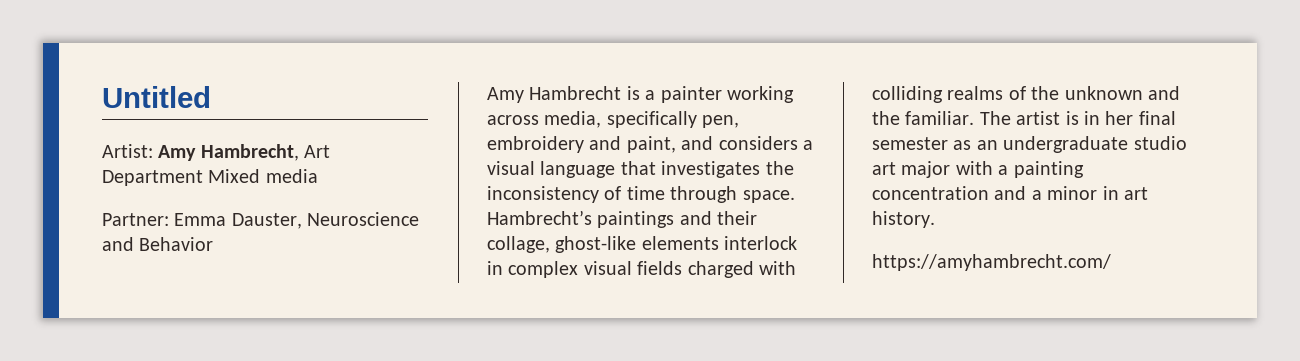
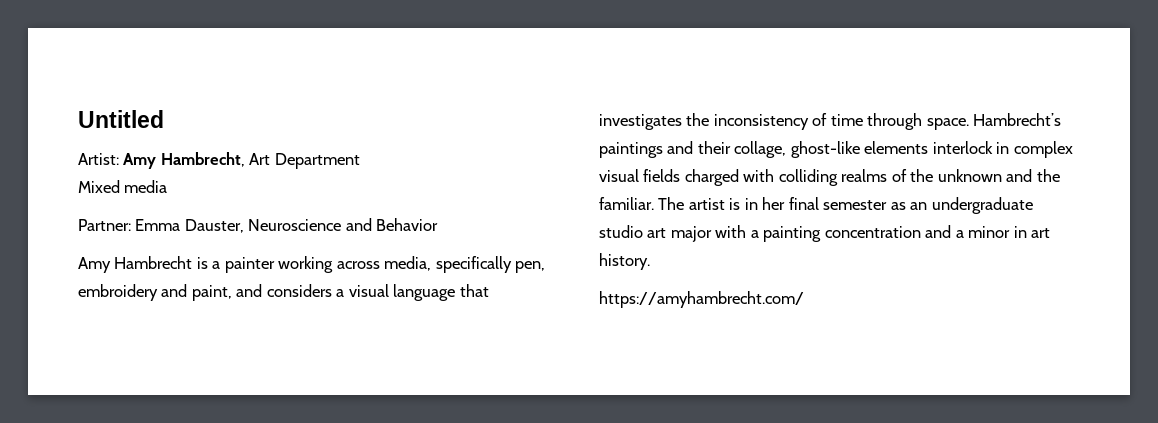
- Artist: Amy Hambrecht, Art Department Mixed media
+ Artist: Amy Hambrecht, Art Department
+ Mixed media

